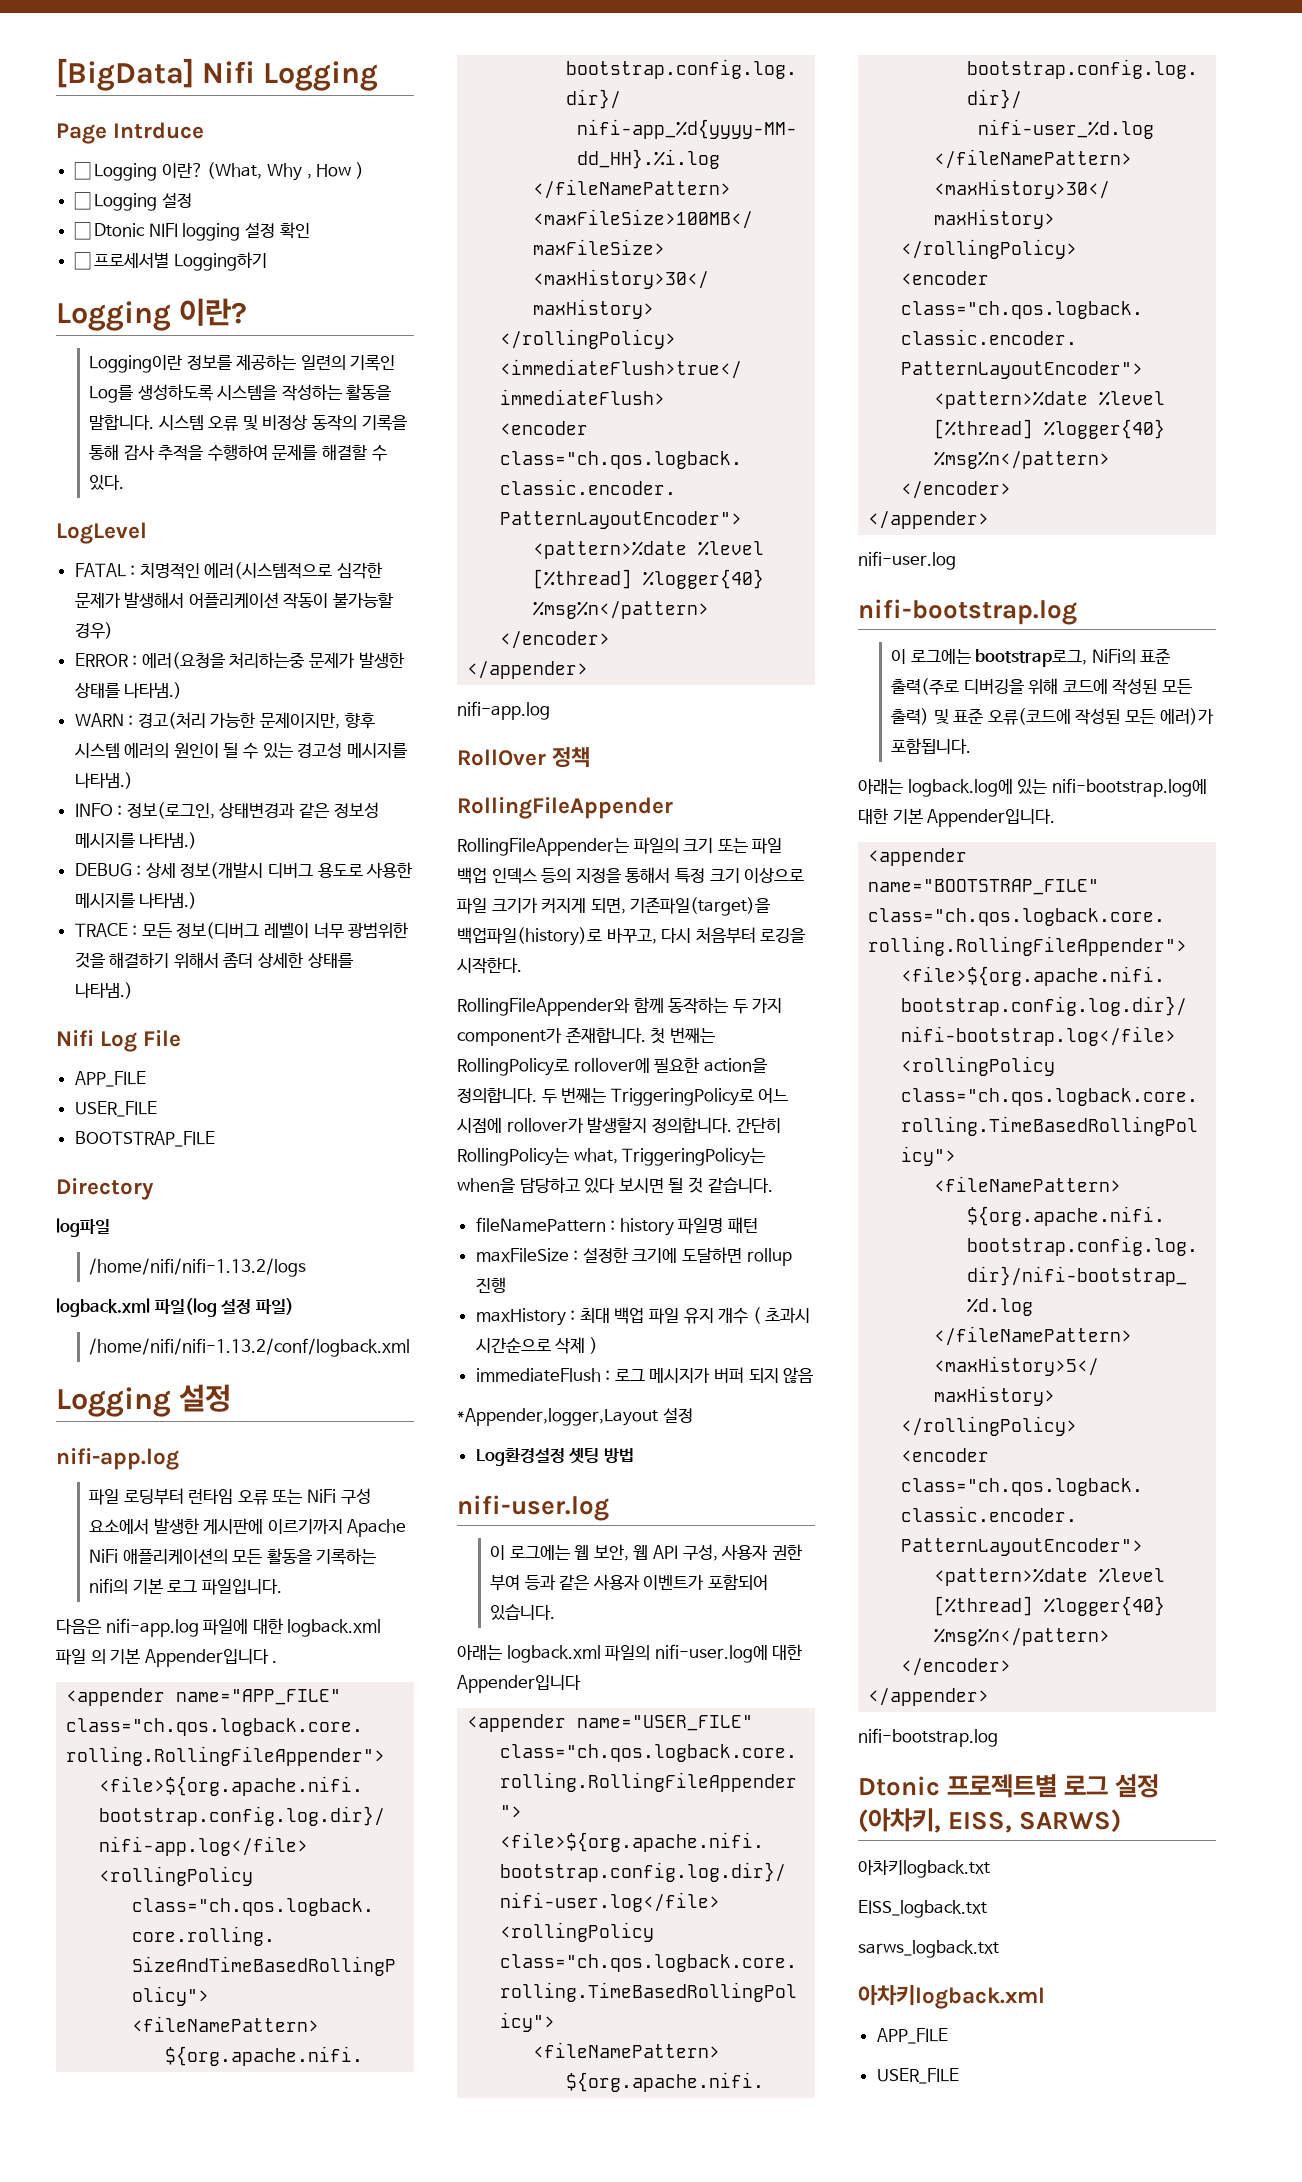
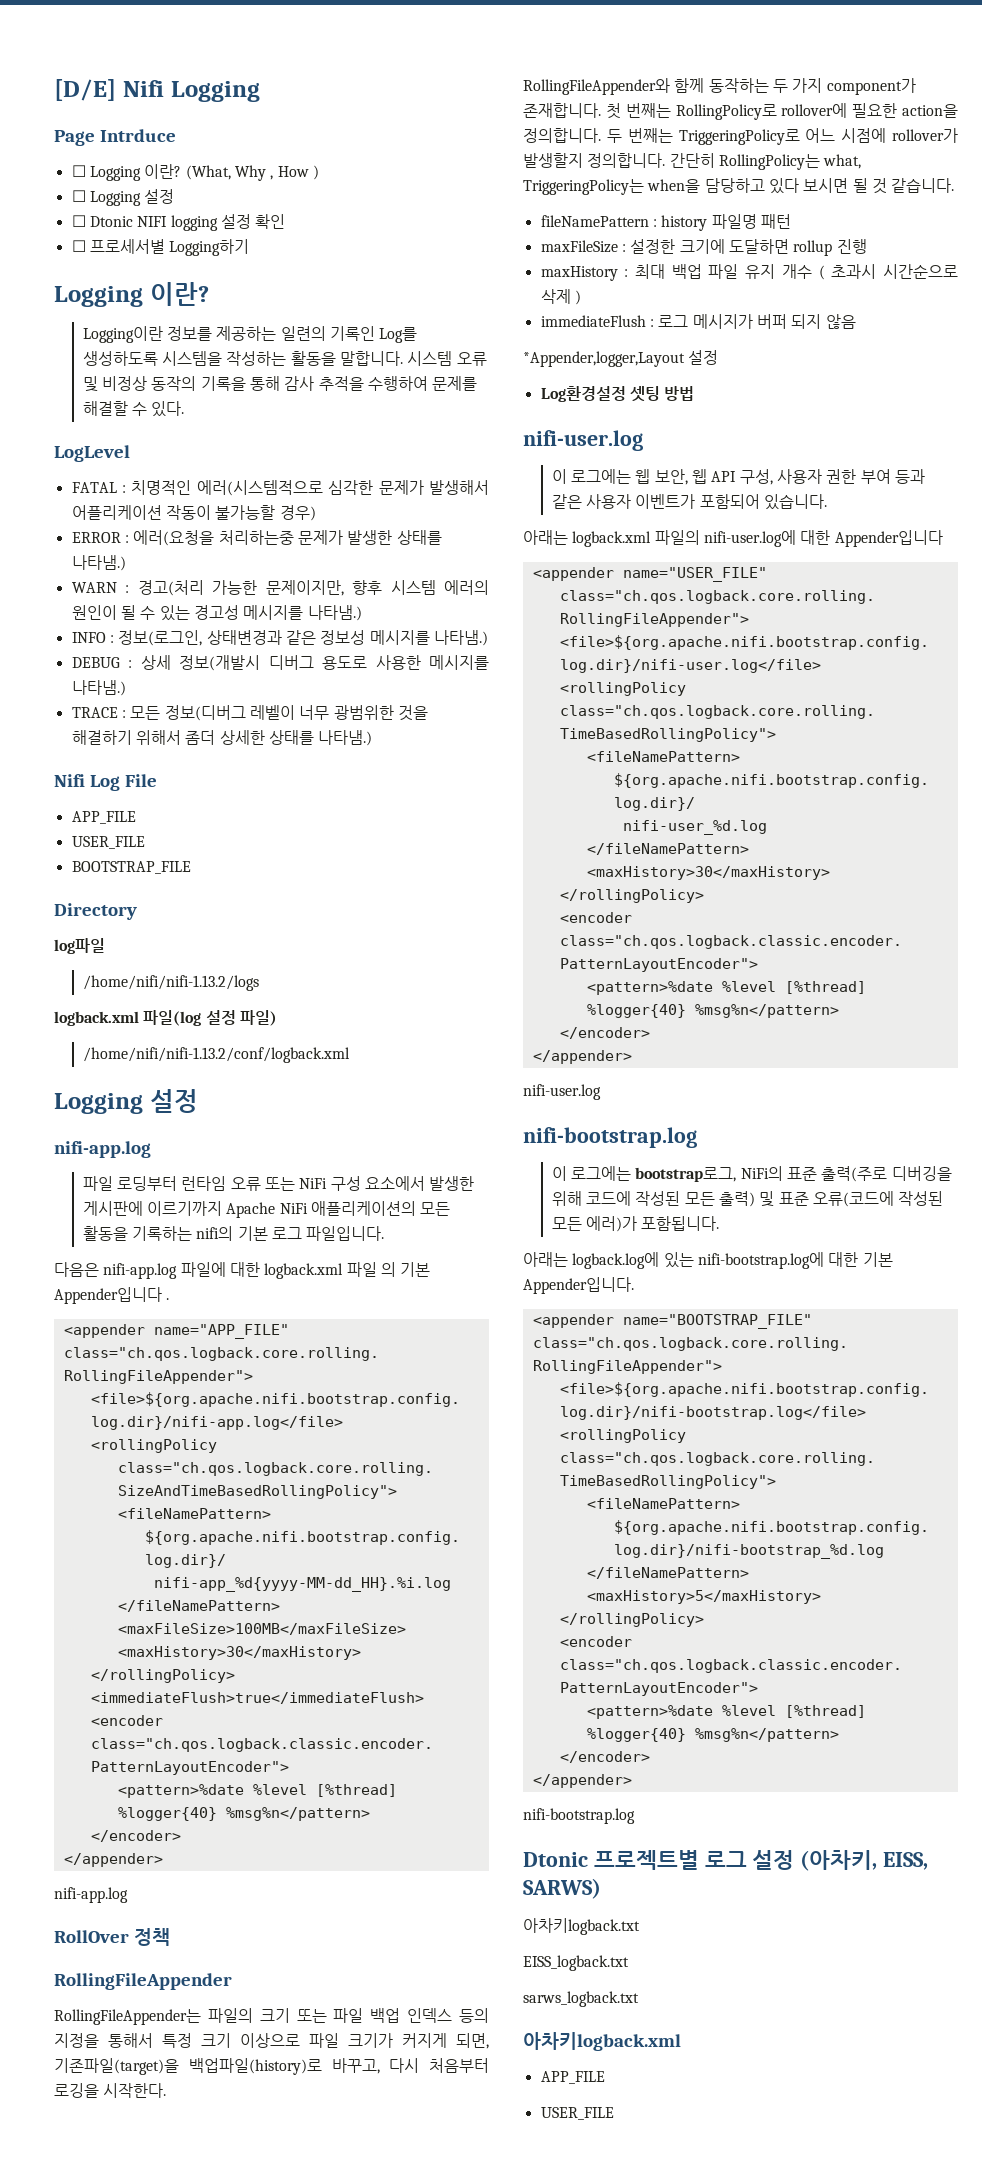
- [BigData] Nifi Logging
+ [D/E] Nifi Logging

